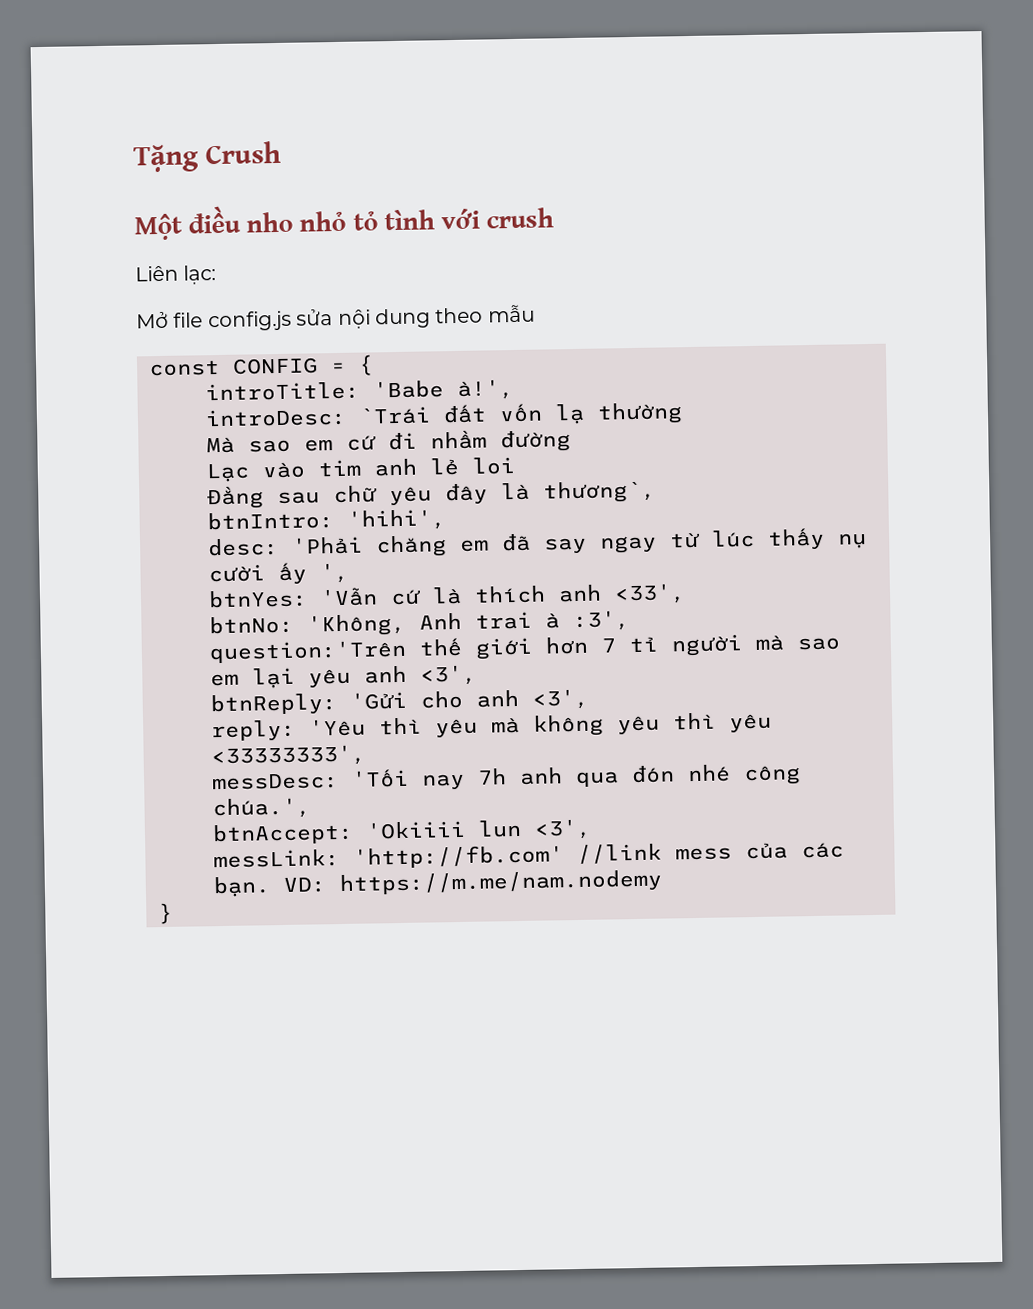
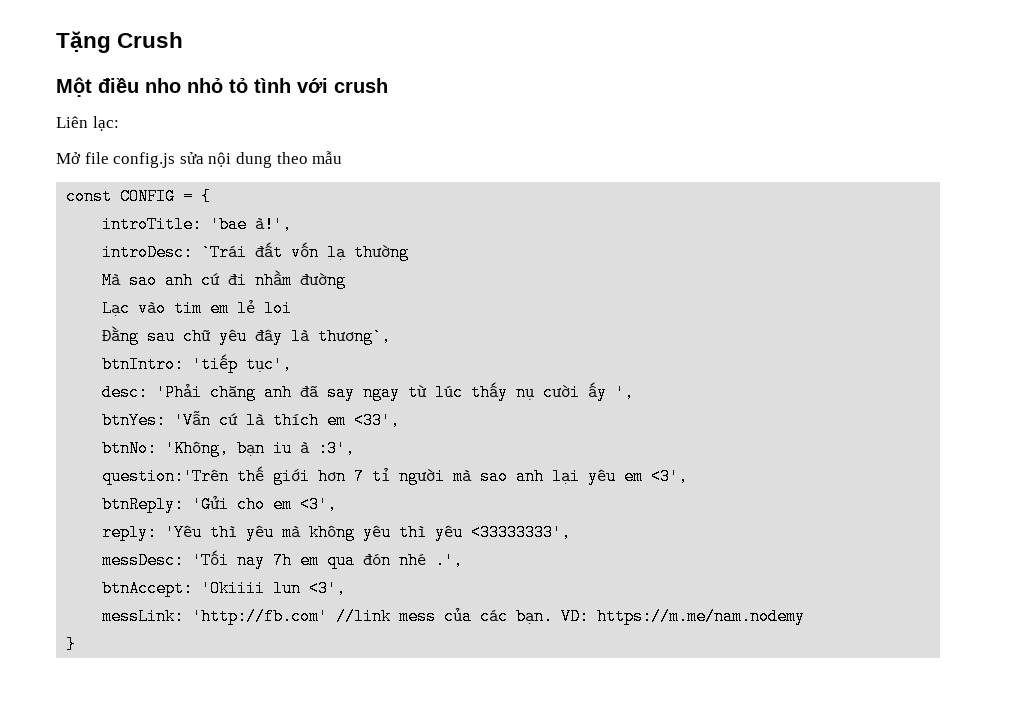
- introTitle: 'Babe à!',
+ introTitle: 'bae à!',
- Mà sao em cứ đi nhầm đường
+ Mà sao anh cứ đi nhầm đường
- Lạc vào tim anh lẻ loi
+ Lạc vào tim em lẻ loi
- btnIntro: 'hihi',
+ btnIntro: 'tiếp tục',
- desc: 'Phải chăng em đã say ngay từ lúc thấy nụ cười ấy ',
+ desc: 'Phải chăng anh đã say ngay từ lúc thấy nụ cười ấy ',
- btnYes: 'Vẫn cứ là thích anh <33',
+ btnYes: 'Vẫn cứ là thích em <33',
- btnNo: 'Không, Anh trai à :3',
+ btnNo: 'Không, bạn iu à :3',
- question:'Trên thế giới hơn 7 tỉ người mà sao em lại yêu anh <3',
+ question:'Trên thế giới hơn 7 tỉ người mà sao anh lại yêu em <3',
- btnReply: 'Gửi cho anh <3',
+ btnReply: 'Gửi cho em <3',
- messDesc: 'Tối nay 7h anh qua đón nhé công chúa.',
+ messDesc: 'Tối nay 7h em qua đón nhé .',

